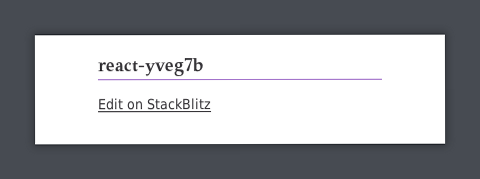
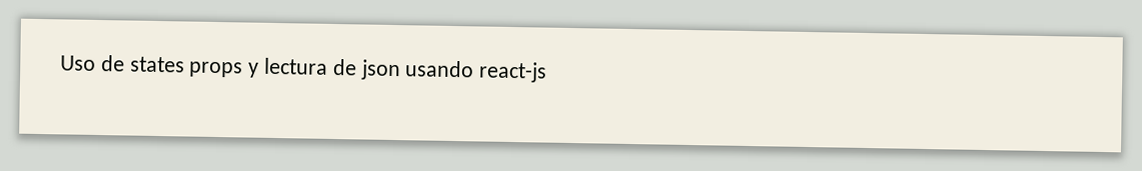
- react-yveg7b
- Edit on StackBlitz
+ Uso de states props y lectura de json usando react-js

